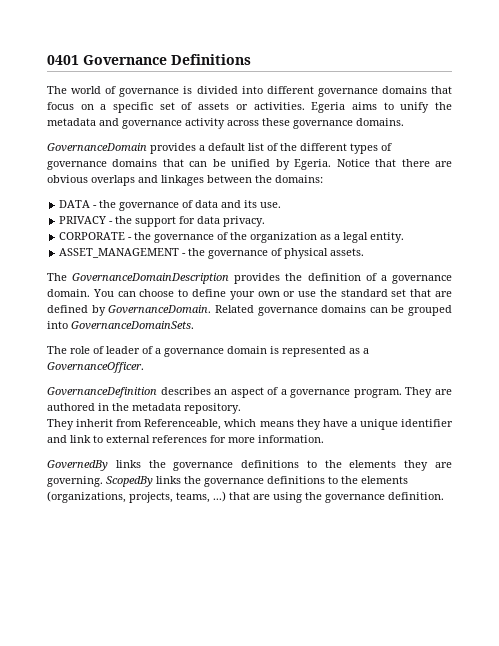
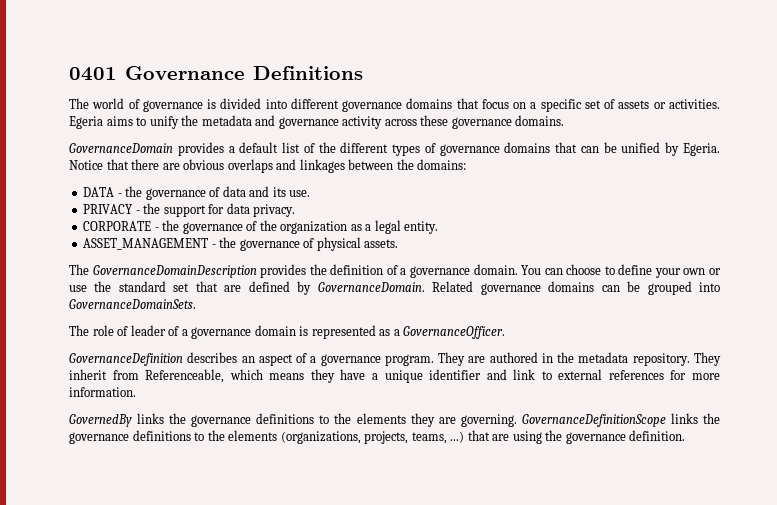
- They are authored in the metadata repository.
- They inherit from Referenceable, which means they have a unique identifier and link to external references for more information.
+ They are authored in the metadata repository. They inherit from Referenceable, which means they have a unique identifier and link to external references for more information.
- ScopedBy links the governance definitions to the elements (organizations, projects, teams, ...) that are using the governance definition.
+ GovernanceDefinitionScope links the governance definitions to the elements (organizations, projects, teams, ...) that are using the governance definition.

